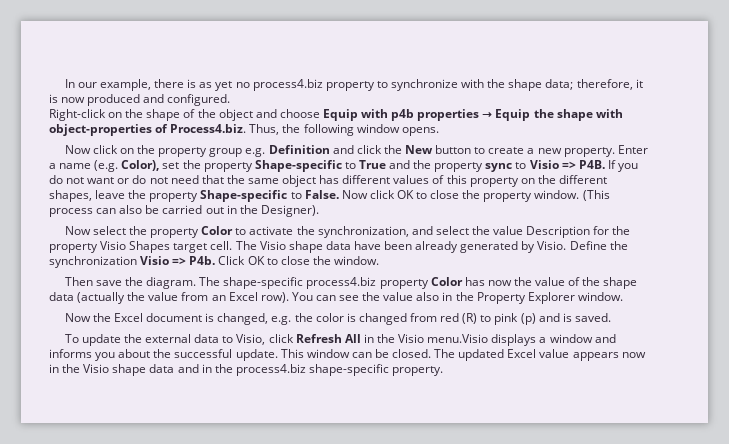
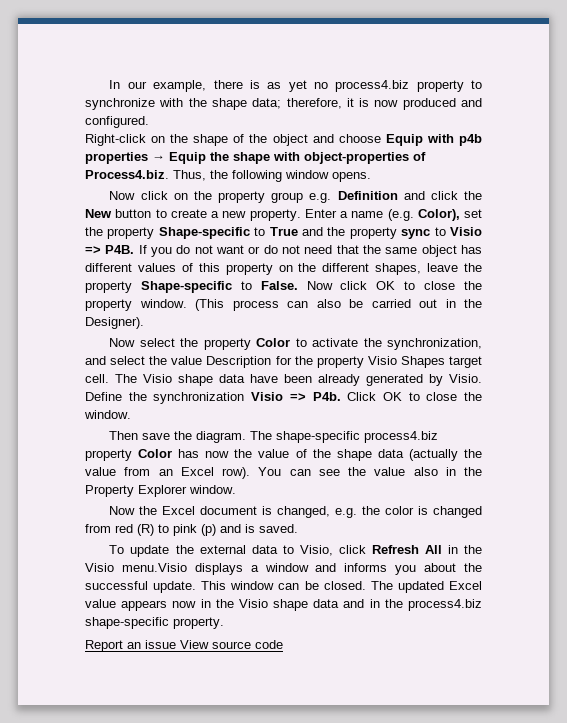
+ Report an issue View source code

